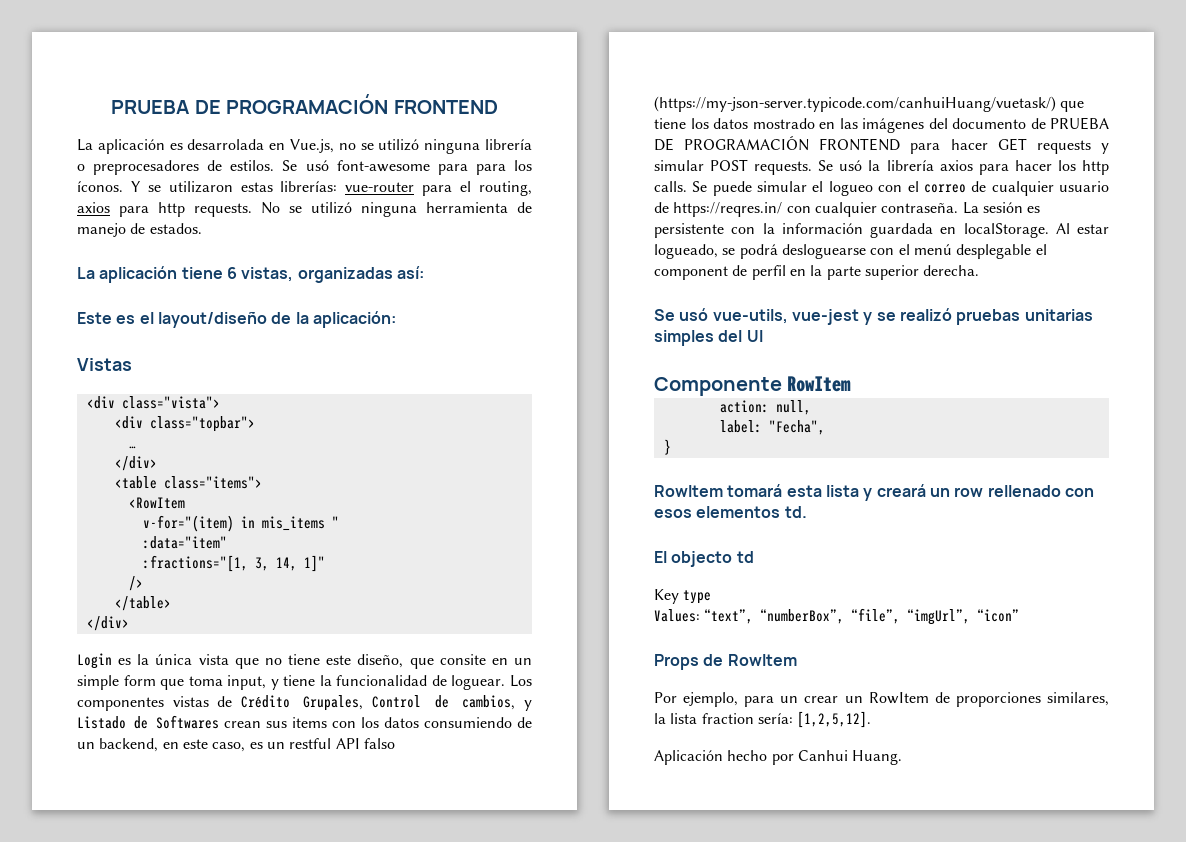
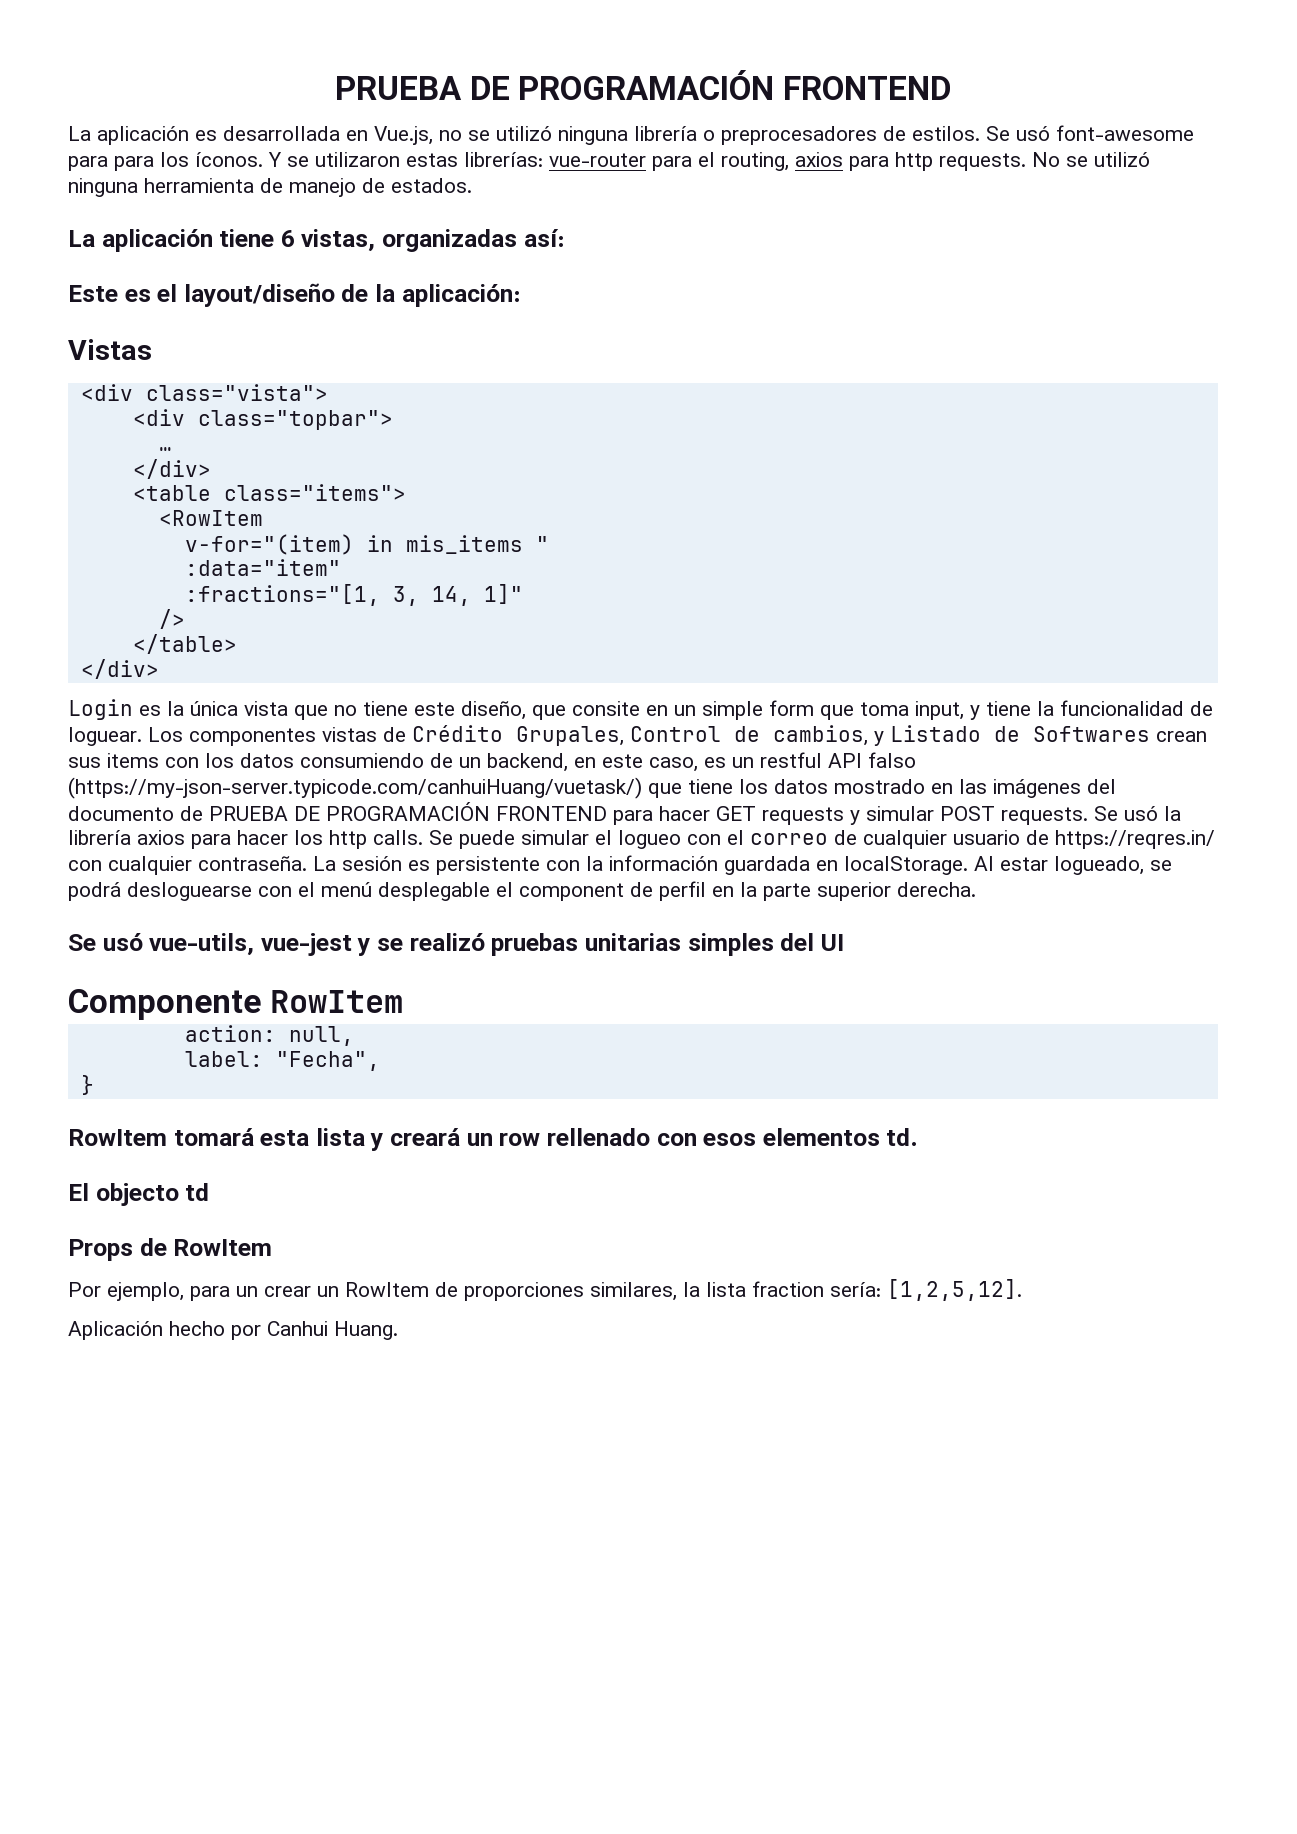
- La aplicación es desarrolada en Vue.js, no se utilizó ninguna librería o preprocesadores de estilos.
+ La aplicación es desarrollada en Vue.js, no se utilizó ninguna librería o preprocesadores de estilos.
- Key type
- Values: “text”, “numberBox”, “file”, “imgUrl”, “icon”

